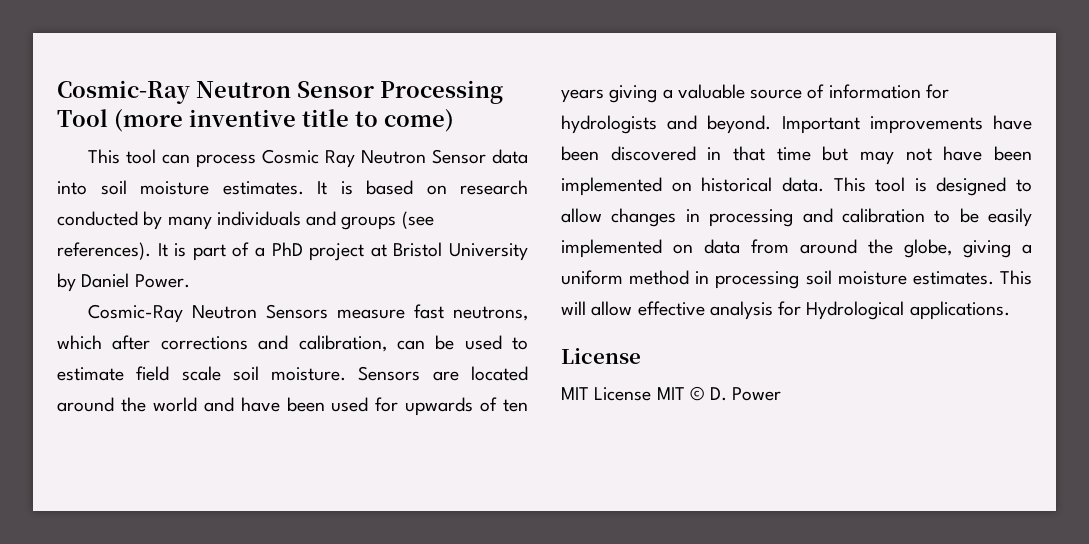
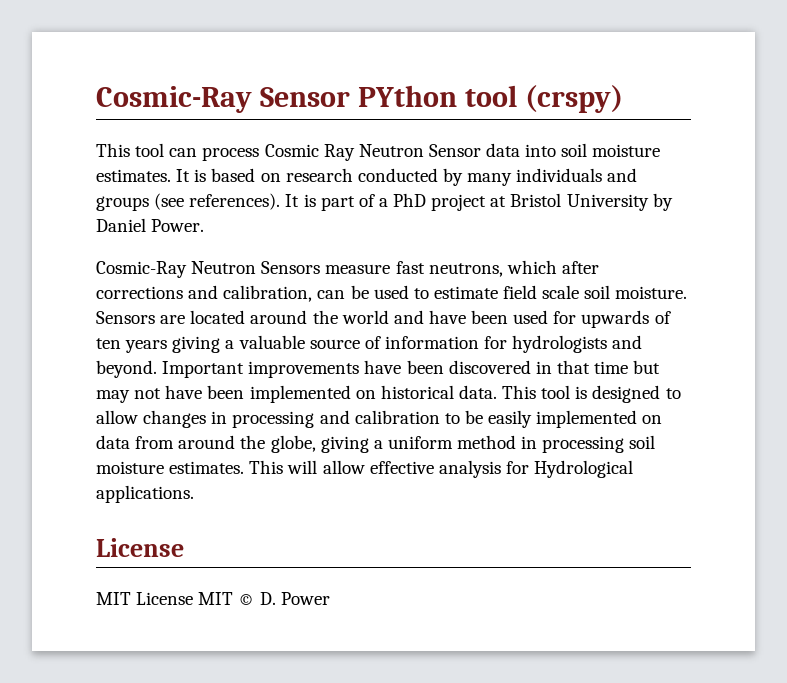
- Cosmic-Ray Neutron Sensor Processing Tool (more inventive title to come)
+ Cosmic-Ray Sensor PYthon tool (crspy)

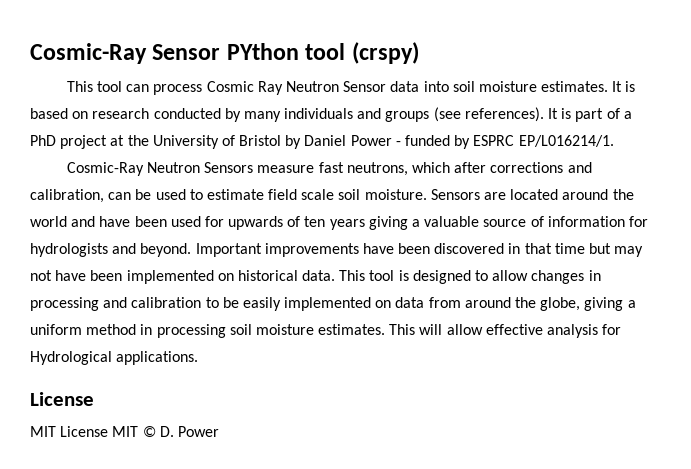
- It is part of a PhD project at Bristol University by Daniel Power.
+ It is part of a PhD project at the University of Bristol by Daniel Power - funded by ESPRC EP/L016214/1.

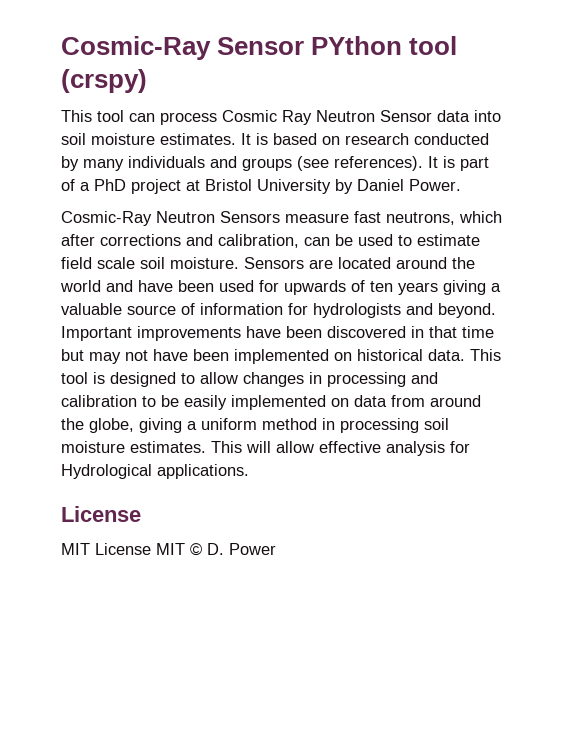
- It is part of a PhD project at the University of Bristol by Daniel Power - funded by ESPRC EP/L016214/1.
+ It is part of a PhD project at Bristol University by Daniel Power.

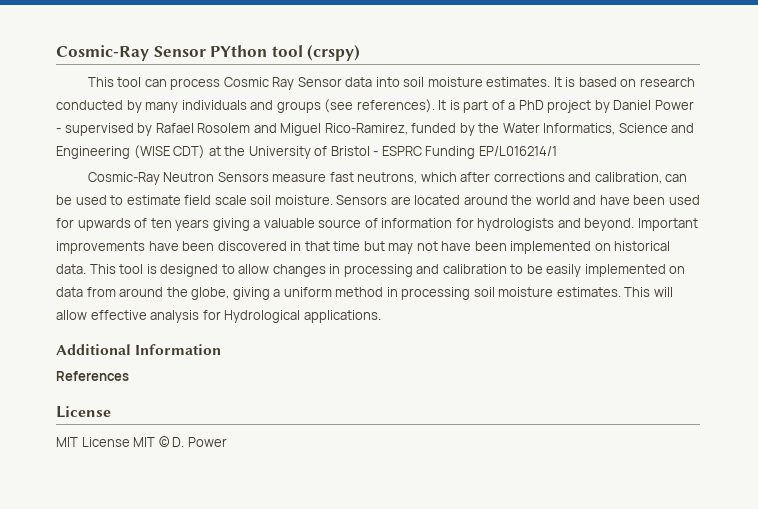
- This tool can process Cosmic Ray Neutron Sensor data into soil moisture estimates.
+ This tool can process Cosmic Ray Sensor data into soil moisture estimates.
- It is part of a PhD project at Bristol University by Daniel Power.
+ It is part of a PhD project by Daniel Power - supervised by Rafael Rosolem and Miguel Rico-Ramirez, funded by the Water Informatics, Science and Engineering (WISE CDT) at the University of Bristol - ESPRC Funding EP/L016214/1
+ Additional Information
+ References

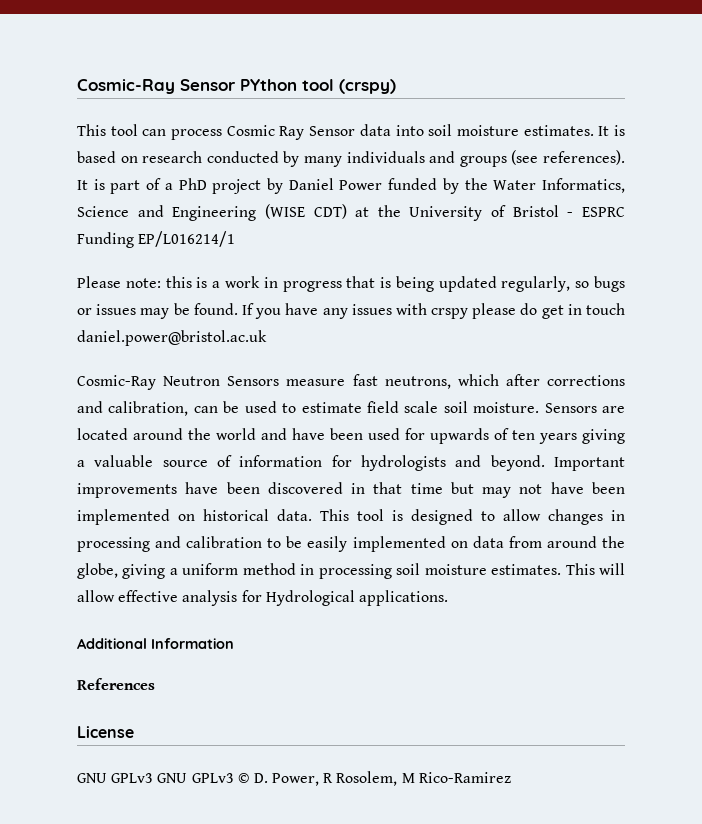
- It is part of a PhD project by Daniel Power - supervised by Rafael Rosolem and Miguel Rico-Ramirez, funded by the Water Informatics, Science and Engineering (WISE CDT) at the University of Bristol - ESPRC Funding EP/L016214/1
+ It is part of a PhD project by Daniel Power funded by the Water Informatics, Science and Engineering (WISE CDT) at the University of Bristol - ESPRC Funding EP/L016214/1
+ Please note: this is a work in progress that is being updated regularly, so bugs or issues may be found. If you have any issues with crspy please do get in touch daniel.power@bristol.ac.uk
- MIT License MIT © D. Power
+ GNU GPLv3 GNU GPLv3 © D. Power, R Rosolem, M Rico-Ramirez

